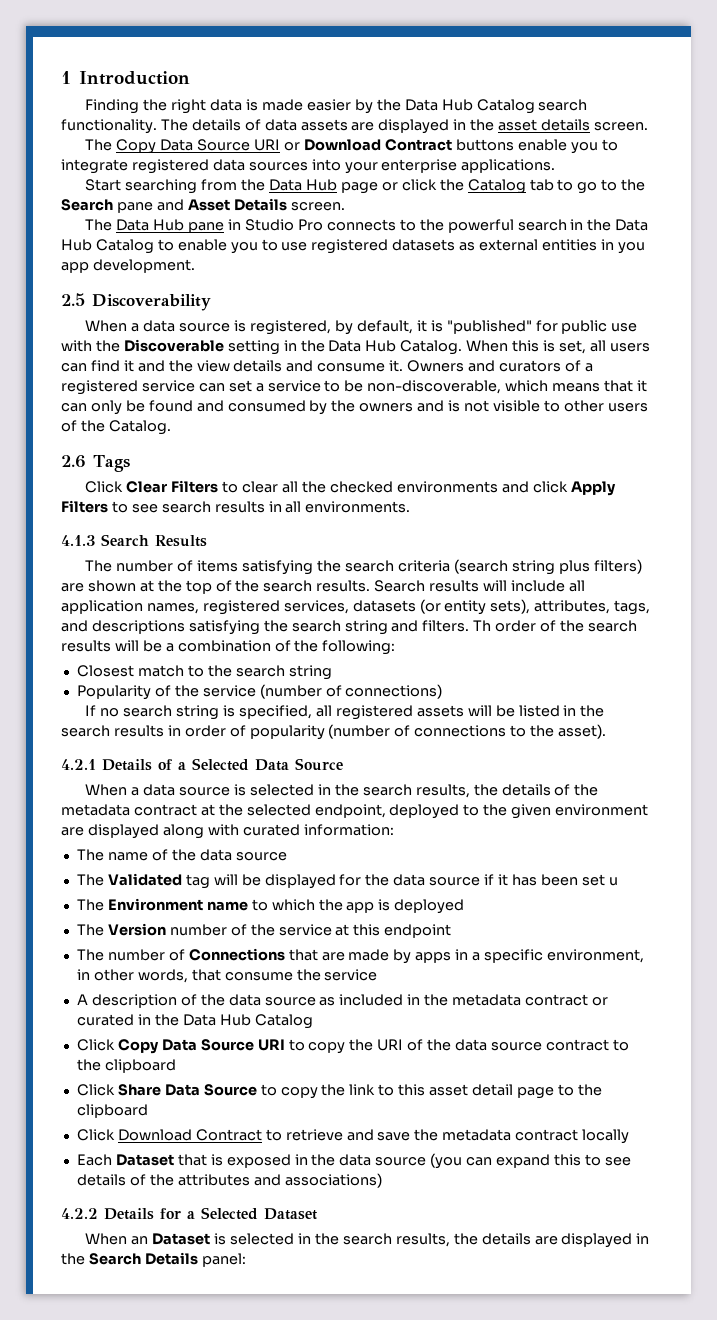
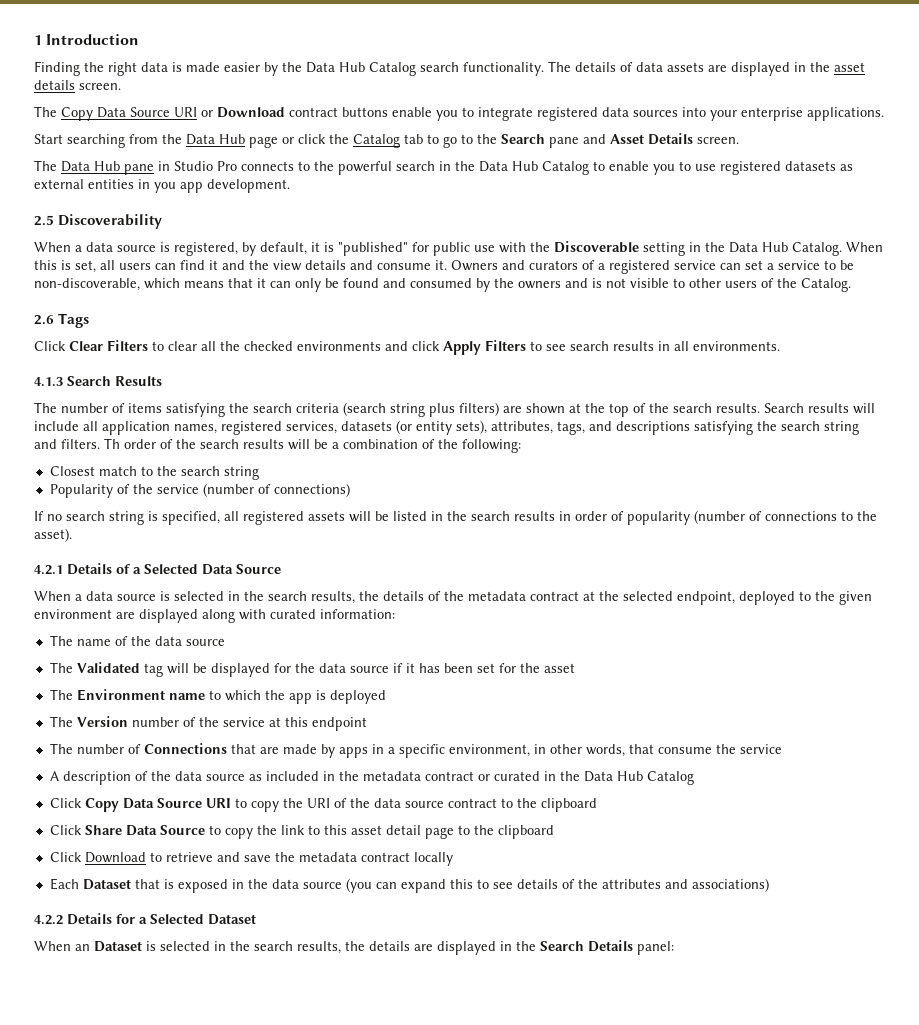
- The Copy Data Source URI or Download Contract buttons enable you to integrate registered data sources into your enterprise applications.
+ The Copy Data Source URI or Download contract buttons enable you to integrate registered data sources into your enterprise applications.
- The Validated tag will be displayed for the data source if it has been set u
+ The Validated tag will be displayed for the data source if it has been set for the asset
- Click Download Contract to retrieve and save the metadata contract locally
+ Click Download to retrieve and save the metadata contract locally

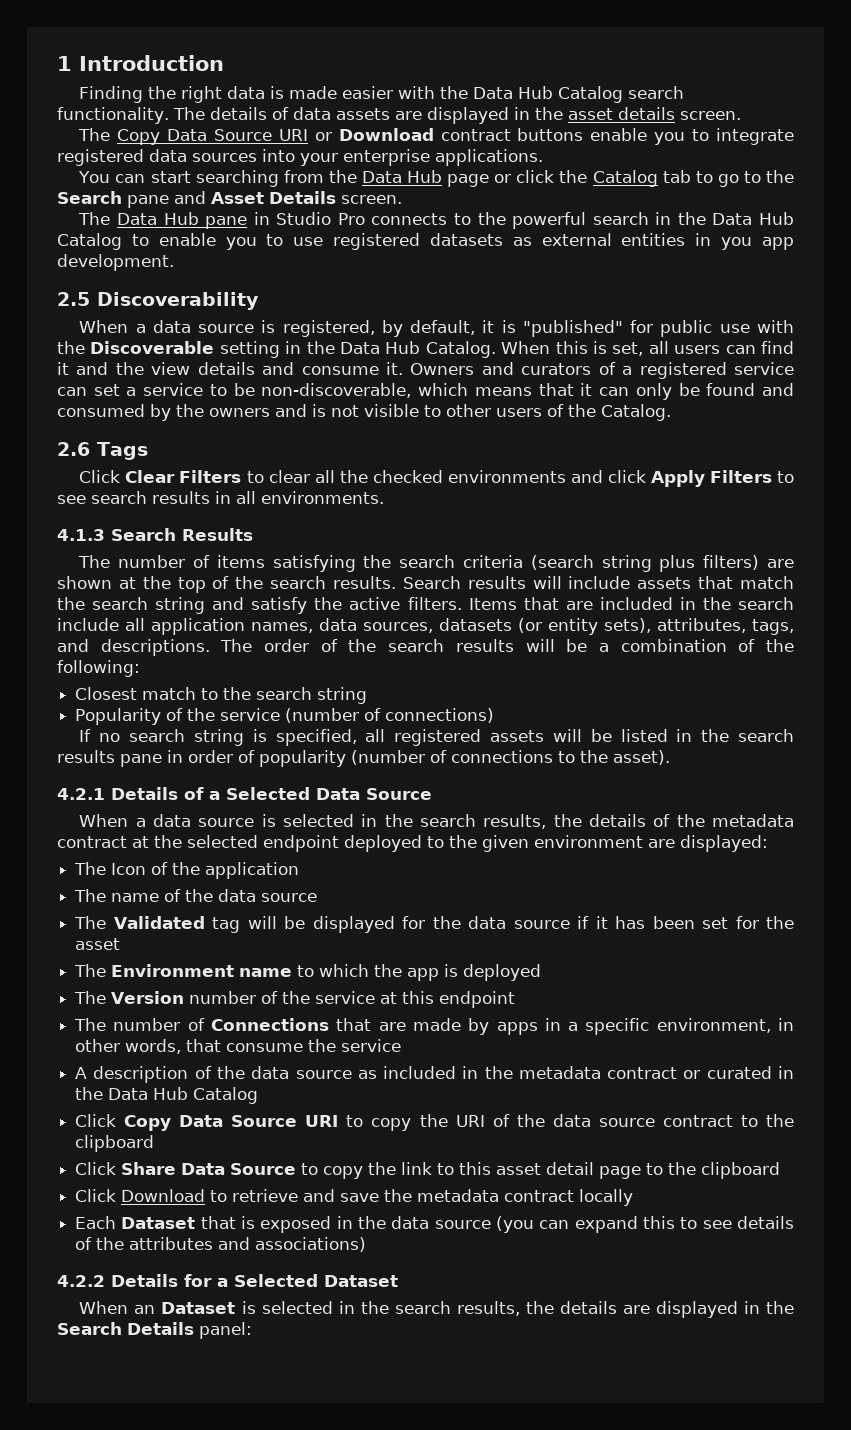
- Finding the right data is made easier by the Data Hub Catalog search functionality.
+ Finding the right data is made easier with the Data Hub Catalog search functionality.
- Start searching from the Data Hub page or click the Catalog tab to go to the Search pane and Asset Details screen.
+ You can start searching from the Data Hub page or click the Catalog tab to go to the Search pane and Asset Details screen.
- Search results will include all application names, registered services, datasets (or entity sets), attributes, tags, and descriptions satisfying the search string and filters. Th order of the search results will be a combination of the following:
+ Search results will include assets that match the search string and satisfy the active filters. Items that are included in the search include all application names, data sources, datasets (or entity sets), attributes, tags, and descriptions. The order of the search results will be a combination of the following:
- If no search string is specified, all registered assets will be listed in the search results in order of popularity (number of connections to the asset).
+ If no search string is specified, all registered assets will be listed in the search results pane in order of popularity (number of connections to the asset).
- When a data source is selected in the search results, the details of the metadata contract at the selected endpoint, deployed to the given environment are displayed along with curated information:
+ When a data source is selected in the search results, the details of the metadata contract at the selected endpoint deployed to the given environment are displayed:
+ The Icon of the application

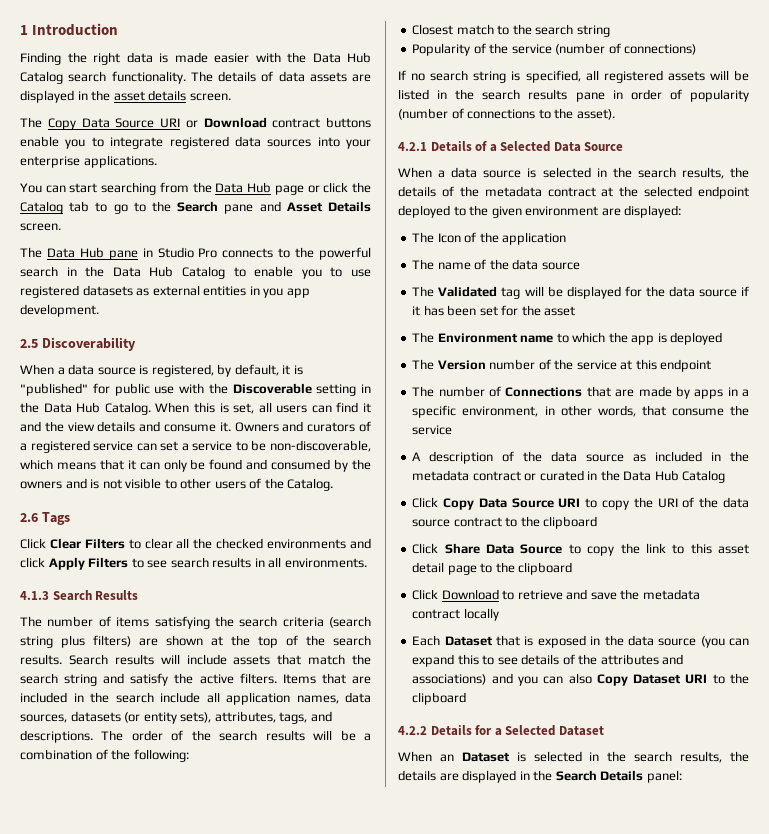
- Each Dataset that is exposed in the data source (you can expand this to see details of the attributes and associations)
+ Each Dataset that is exposed in the data source (you can expand this to see details of the attributes and associations) and you can also Copy Dataset URI to the clipboard

